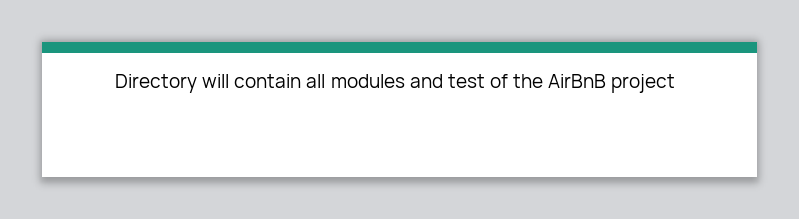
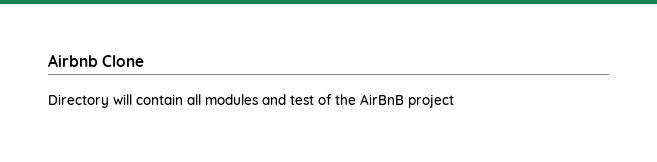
+ Airbnb Clone

